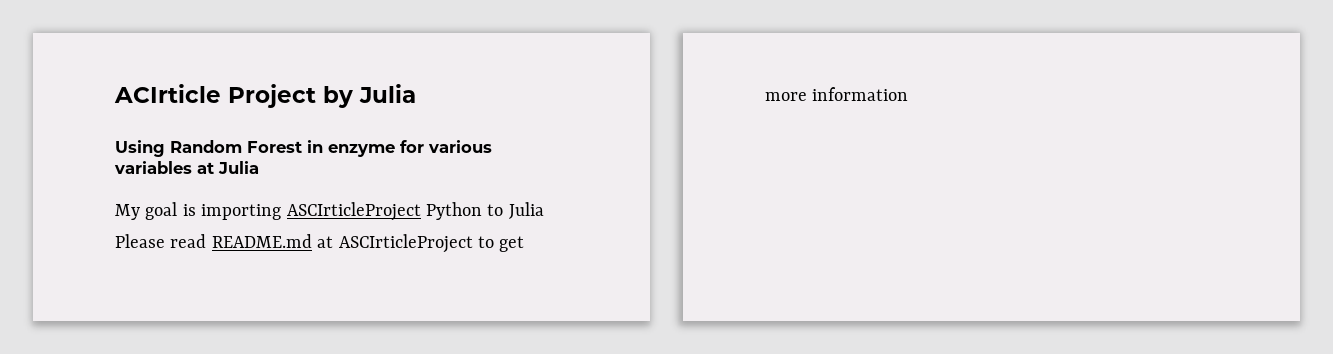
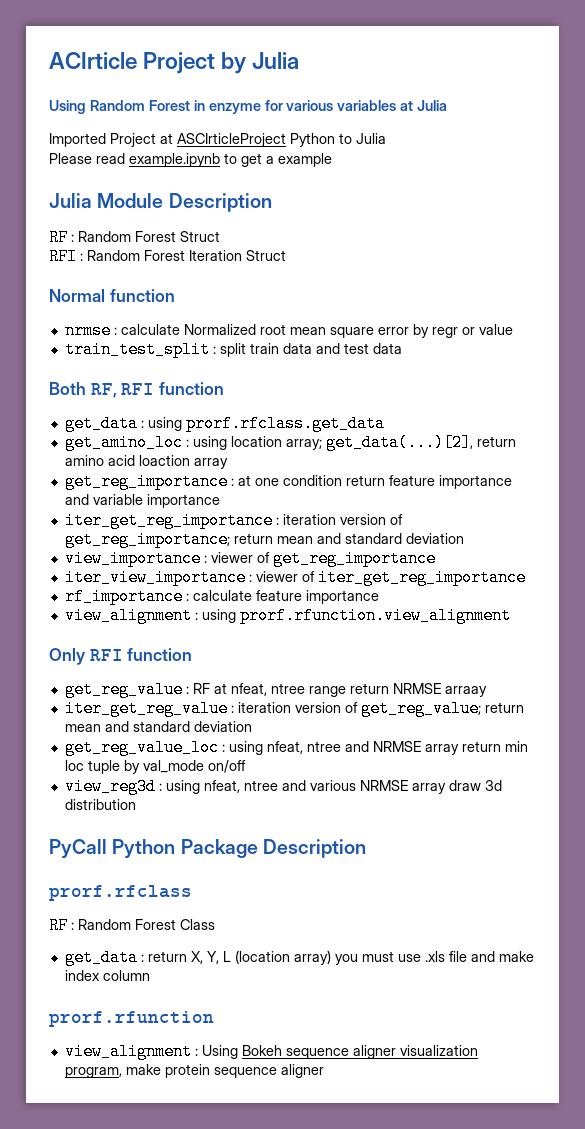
- My goal is importing ASCIrticleProject Python to Julia
+ Imported Project at ASCIrticleProject Python to Julia
- Please read README.md at ASCIrticleProject to get more information
+ Please read example.ipynb to get a example
+ Julia Module Description
+ RF : Random Forest Struct
+ RFI : Random Forest Iteration Struct
+ Normal function
+ nrmse : calculate Normalized root mean square error by regr or value
+ train_test_split : split train data and test data
+ Both RF, RFI function
+ get_data : using prorf.rfclass.get_data
+ get_amino_loc : using location array; get_data(...)[2], return amino acid loaction array
+ get_reg_importance : at one condition return feature importance and variable importance
+ iter_get_reg_importance : iteration version of get_reg_importance; return mean and standard deviation
+ view_importance : viewer of get_reg_importance
+ iter_view_importance : viewer of iter_get_reg_importance
+ rf_importance : calculate feature importance
+ view_alignment : using prorf.rfunction.view_alignment
+ Only RFI function
+ get_reg_value : RF at nfeat, ntree range return NRMSE arraay
+ iter_get_reg_value : iteration version of get_reg_value; return mean and standard deviation
+ get_reg_value_loc : using nfeat, ntree and NRMSE array return min loc tuple by val_mode on/off
+ view_reg3d : using nfeat, ntree and various NRMSE array draw 3d distribution
+ PyCall Python Package Description
+ prorf.rfclass
+ RF : Random Forest Class
+ get_data : return X, Y, L (location array) you must use .xls file and make index column
+ prorf.rfunction
+ view_alignment : Using Bokeh sequence aligner visualization program, make protein sequence aligner

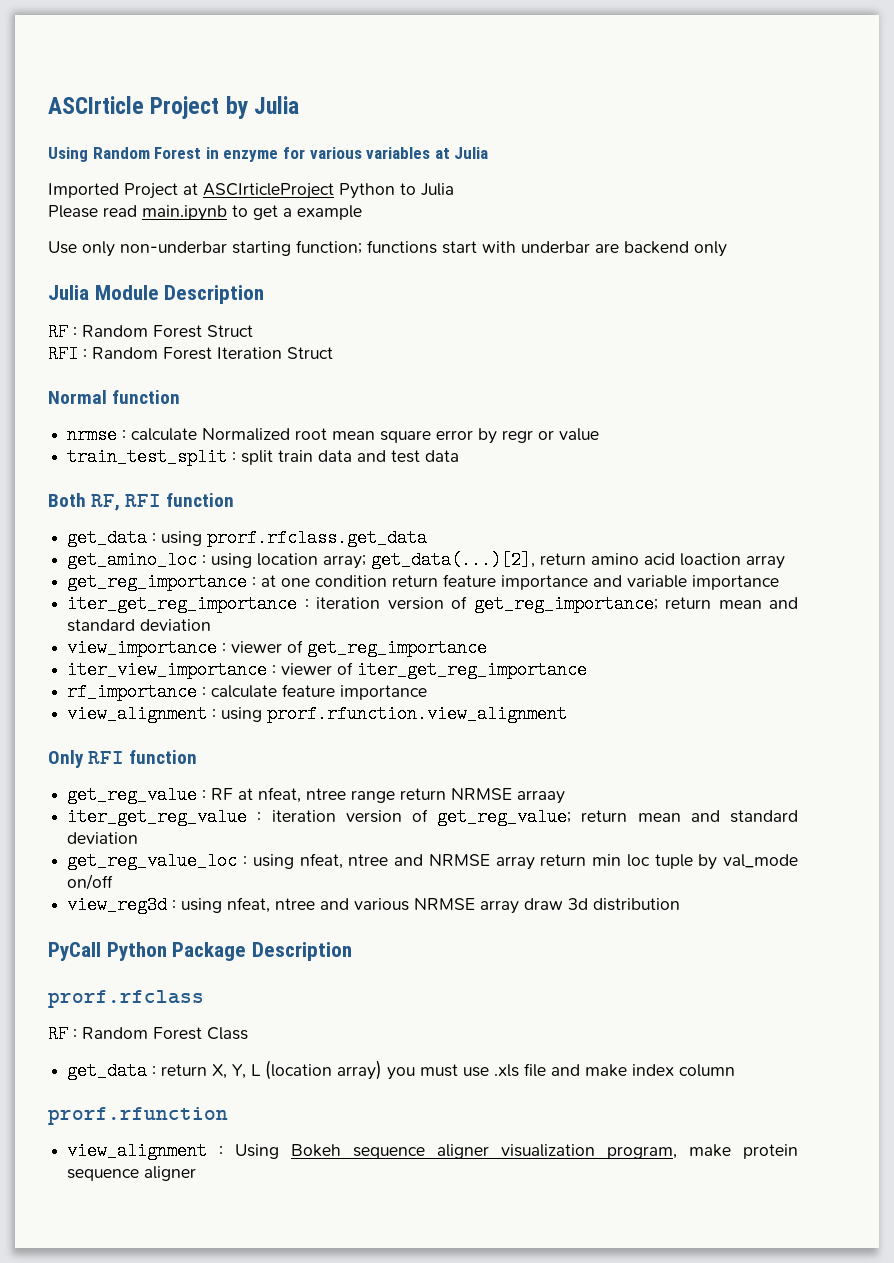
- ACIrticle Project by Julia
+ ASCIrticle Project by Julia
- Please read example.ipynb to get a example
+ Please read main.ipynb to get a example
+ Use only non-underbar starting function; functions start with underbar are backend only

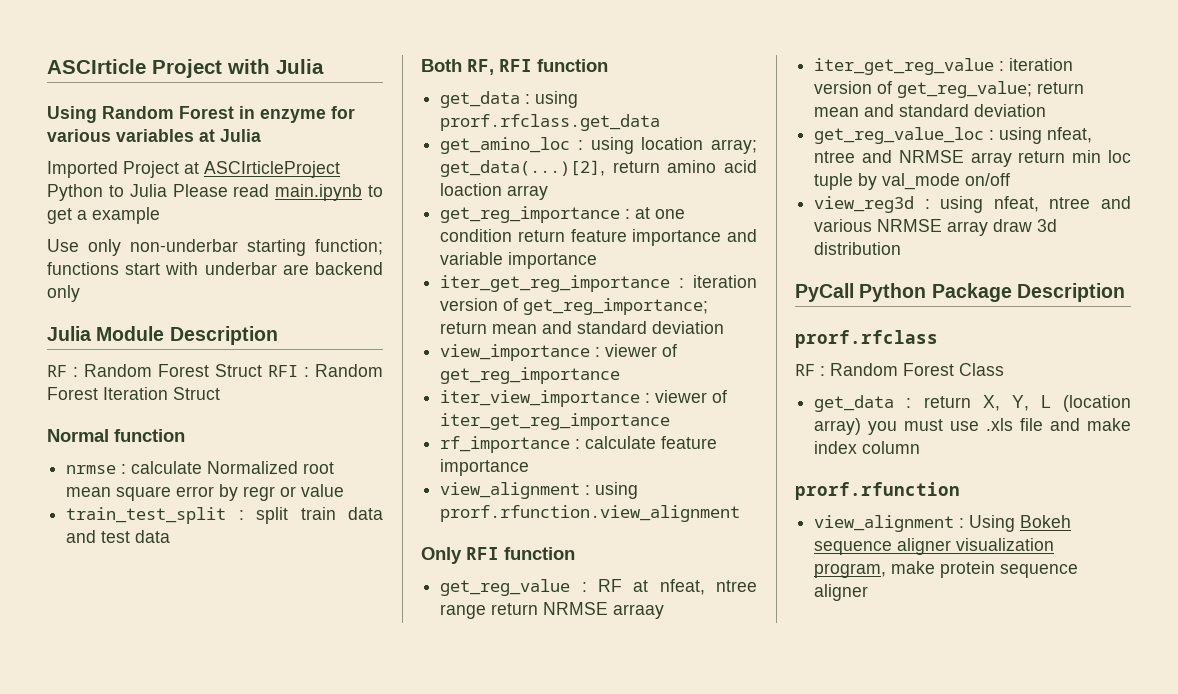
- ASCIrticle Project by Julia
+ ASCIrticle Project with Julia
- Imported Project at ASCIrticleProject Python to Julia
- Please read main.ipynb to get a example
+ Imported Project at ASCIrticleProject Python to Julia Please read main.ipynb to get a example
- RF : Random Forest Struct
- RFI : Random Forest Iteration Struct
+ RF : Random Forest Struct RFI : Random Forest Iteration Struct

